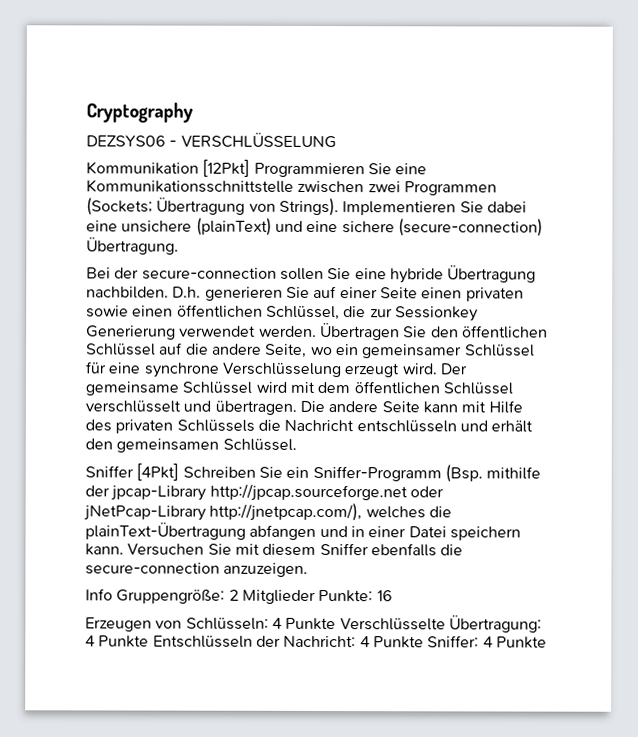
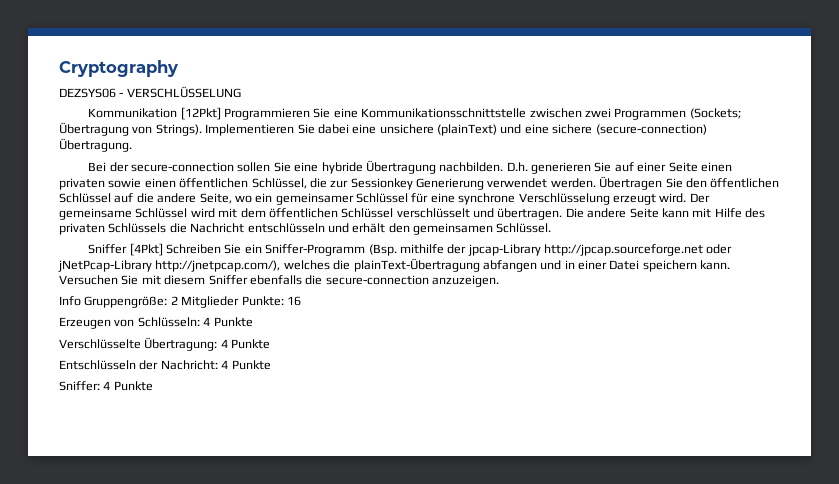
- Erzeugen von Schlüsseln: 4 Punkte Verschlüsselte Übertragung: 4 Punkte Entschlüsseln der Nachricht: 4 Punkte Sniffer: 4 Punkte
+ Erzeugen von Schlüsseln: 4 Punkte
+ Verschlüsselte Übertragung: 4 Punkte
+ Entschlüsseln der Nachricht: 4 Punkte
+ Sniffer: 4 Punkte

